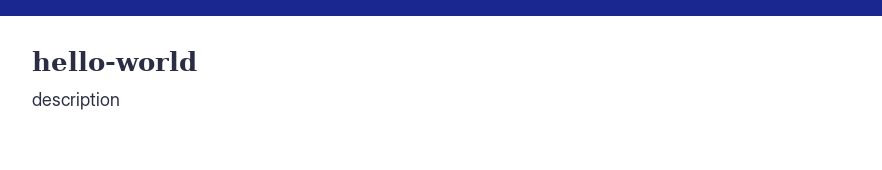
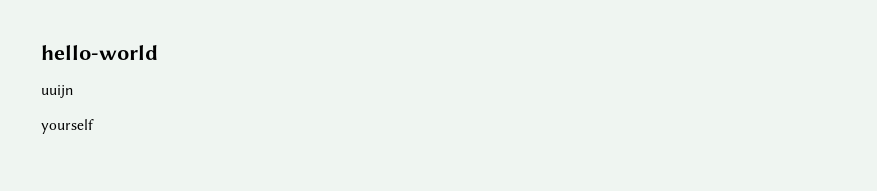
- description
+ uuijn
+ yourself

